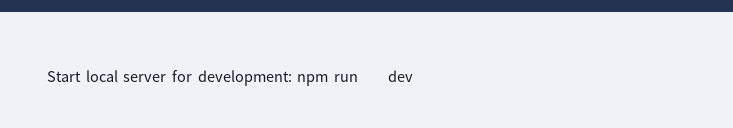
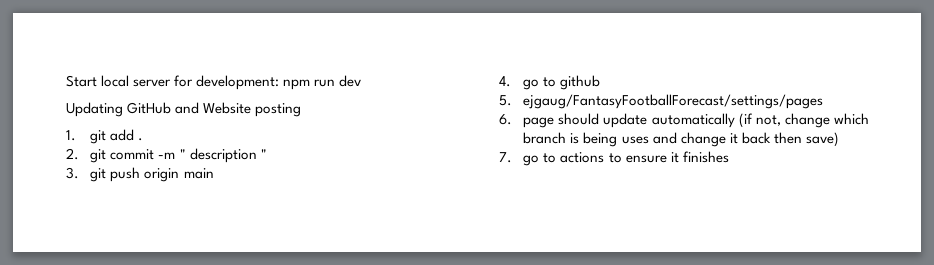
+ Updating GitHub and Website posting
+ 1. git add .
+ 2. git commit -m " description "
+ 3. git push origin main
+ 4. go to github
+ 5. ejgaug/FantasyFootballForecast/settings/pages
+ 6. page should update automatically (if not, change which branch is being uses and change it back then save)
+ 7. go to actions to ensure it finishes

